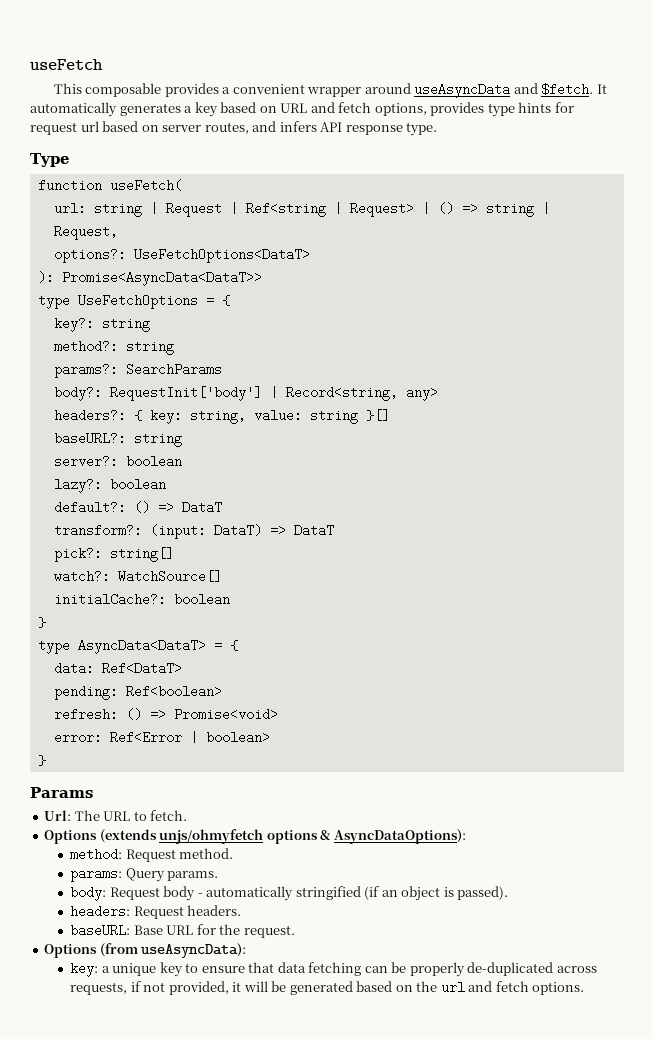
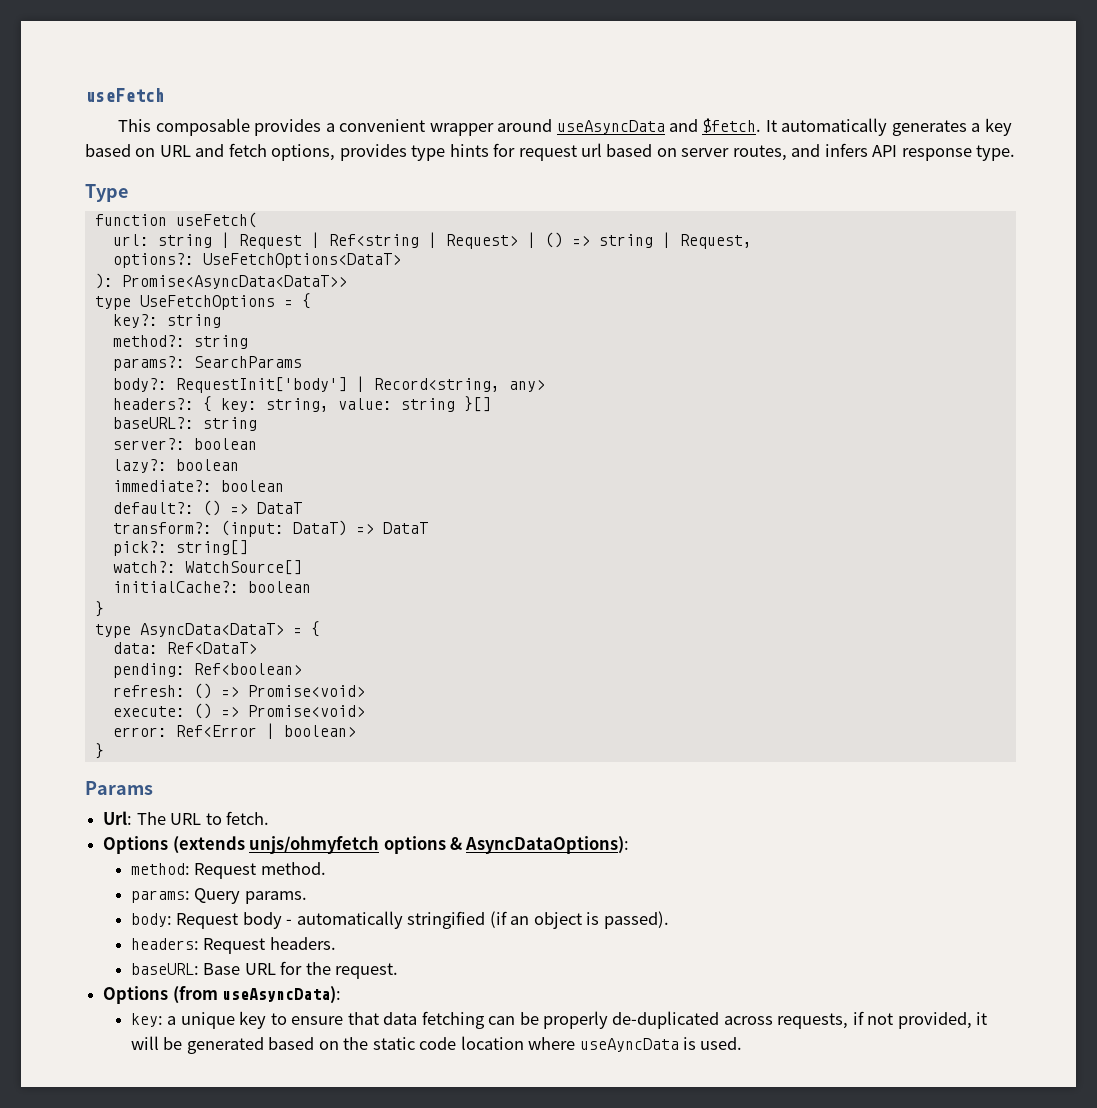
+ immediate?: boolean
+ execute: () => Promise<void>
- key: a unique key to ensure that data fetching can be properly de-duplicated across requests, if not provided, it will be generated based on the url and fetch options.
+ key: a unique key to ensure that data fetching can be properly de-duplicated across requests, if not provided, it will be generated based on the static code location where useAyncData is used.

